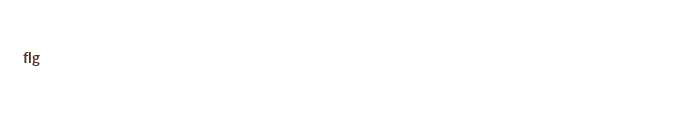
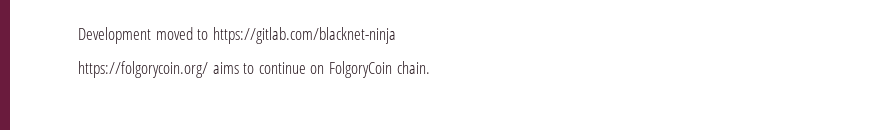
- flg
+ Development moved to https://gitlab.com/blacknet-ninja
+ https://folgorycoin.org/ aims to continue on FolgoryCoin chain.

